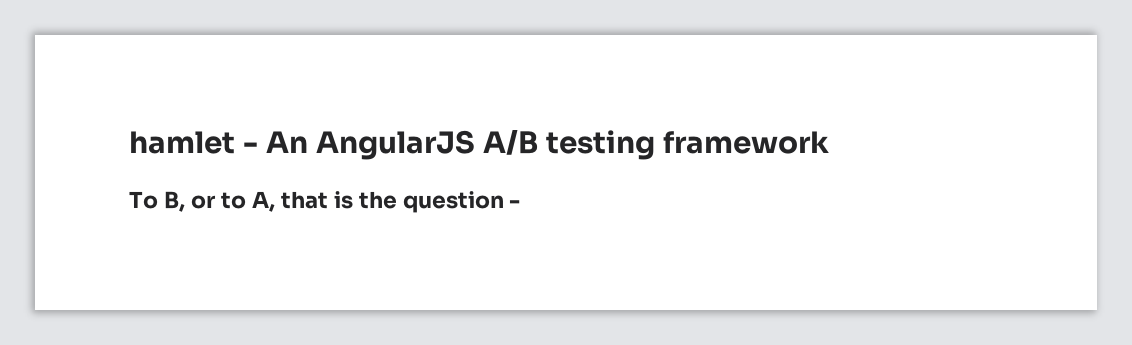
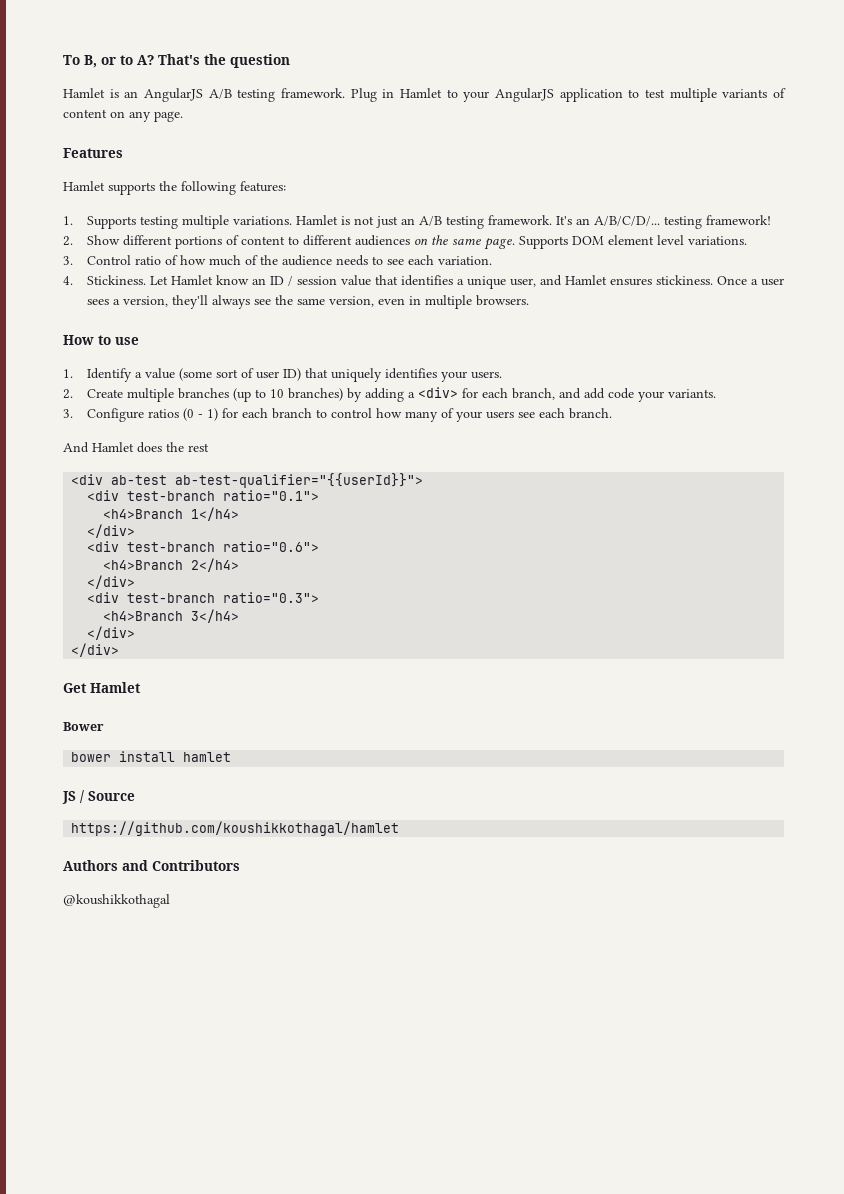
- hamlet - An AngularJS A/B testing framework
- To B, or to A, that is the question -
+ To B, or to A? That's the question
+ Hamlet is an AngularJS A/B testing framework. Plug in Hamlet to your AngularJS application to test multiple variants of content on any page.
+ Features
+ Hamlet supports the following features:
+ 1. Supports testing multiple variations. Hamlet is not just an A/B testing framework. It's an A/B/C/D/... testing framework!
+ 2. Show different portions of content to different audiences on the same page. Supports DOM element level variations.
+ 3. Control ratio of how much of the audience needs to see each variation.
+ 4. Stickiness. Let Hamlet know an ID / session value that identifies a unique user, and Hamlet ensures stickiness. Once a user sees a version, they'll always see the same version, even in multiple browsers.
+ How to use
+ 1. Identify a value (some sort of user ID) that uniquely identifies your users.
+ 2. Create multiple branches (up to 10 branches) by adding a <div> for each branch, and add code your variants.
+ 3. Configure ratios (0 - 1) for each branch to control how many of your users see each branch.
+ And Hamlet does the rest
+ <div ab-test ab-test-qualifier="{{userId}}">
+ <div test-branch ratio="0.1">
+ <h4>Branch 1</h4>
+ </div>
+ <div test-branch ratio="0.6">
+ <h4>Branch 2</h4>
+ </div>
+ <div test-branch ratio="0.3">
+ <h4>Branch 3</h4>
+ </div>
+ </div>
+ Get Hamlet
+ Bower
+ bower install hamlet
+ JS / Source
+ https://github.com/koushikkothagal/hamlet
+ Authors and Contributors
+ @koushikkothagal

